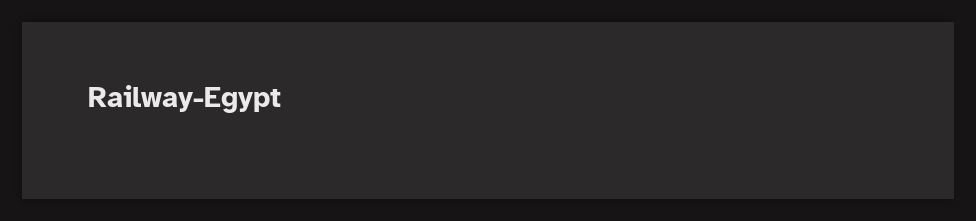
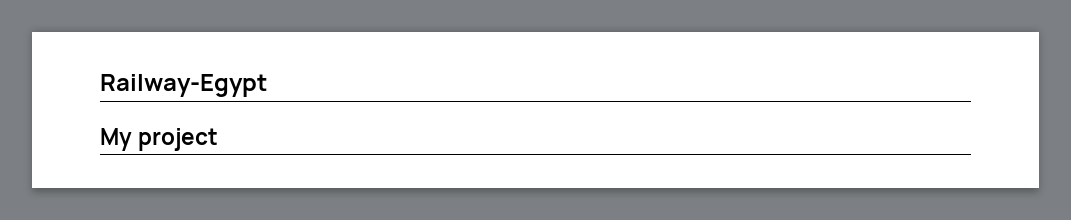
+ My project

